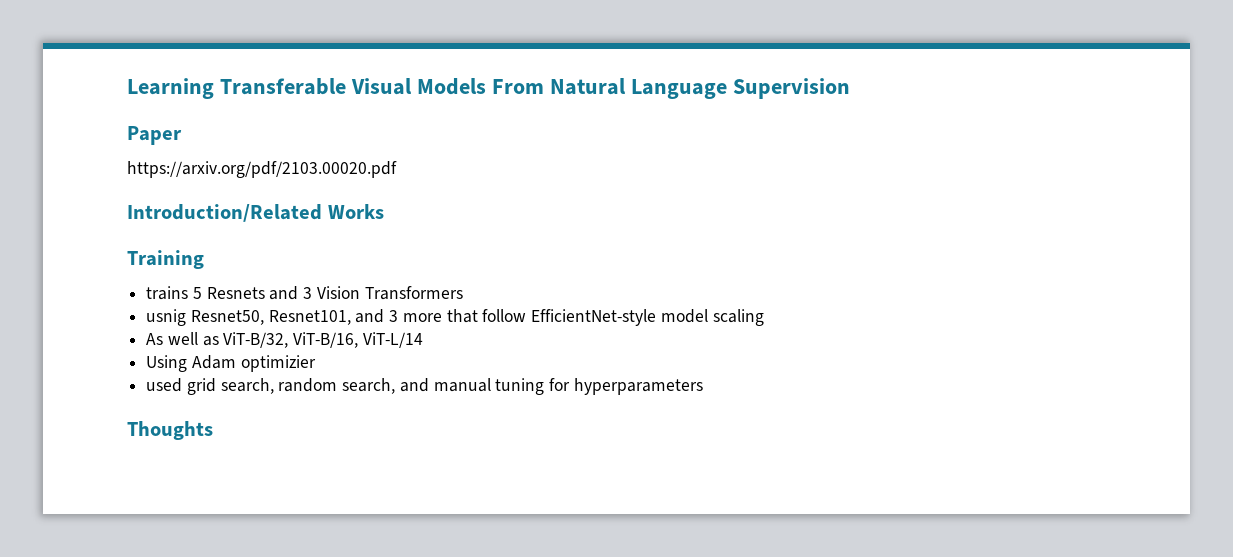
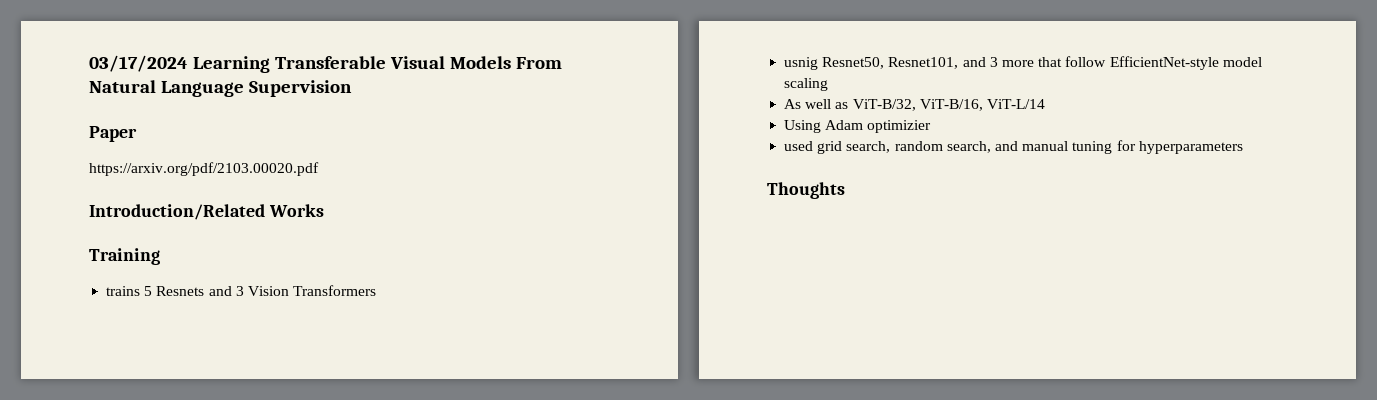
- Learning Transferable Visual Models From Natural Language Supervision
+ 03/17/2024 Learning Transferable Visual Models From Natural Language Supervision

